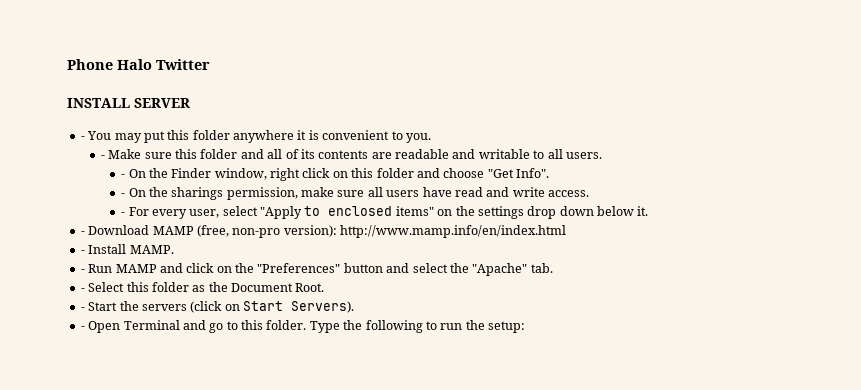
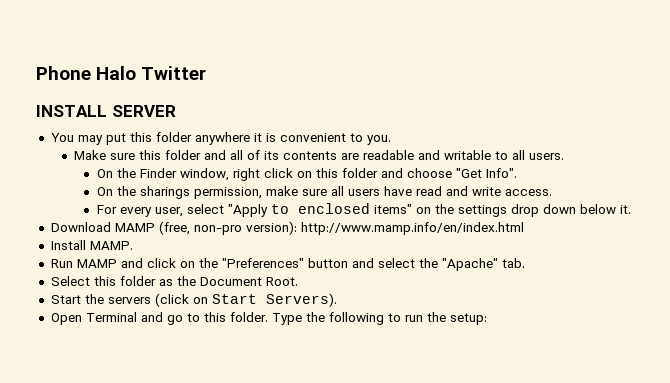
- - You may put this folder anywhere it is convenient to you.
+ You may put this folder anywhere it is convenient to you.
- - Make sure this folder and all of its contents are readable and writable to all users.
+ Make sure this folder and all of its contents are readable and writable to all users.
- - On the Finder window, right click on this folder and choose "Get Info".
+ On the Finder window, right click on this folder and choose "Get Info".
- - On the sharings permission, make sure all users have read and write access.
+ On the sharings permission, make sure all users have read and write access.
- - For every user, select "Apply to enclosed items" on the settings drop down below it.
+ For every user, select "Apply to enclosed items" on the settings drop down below it.
- - Download MAMP (free, non-pro version): http://www.mamp.info/en/index.html
+ Download MAMP (free, non-pro version): http://www.mamp.info/en/index.html
- - Install MAMP.
+ Install MAMP.
- - Run MAMP and click on the "Preferences" button and select the "Apache" tab.
+ Run MAMP and click on the "Preferences" button and select the "Apache" tab.
- - Select this folder as the Document Root.
+ Select this folder as the Document Root.
- - Start the servers (click on Start Servers).
+ Start the servers (click on Start Servers).
- - Open Terminal and go to this folder.
+ Open Terminal and go to this folder.

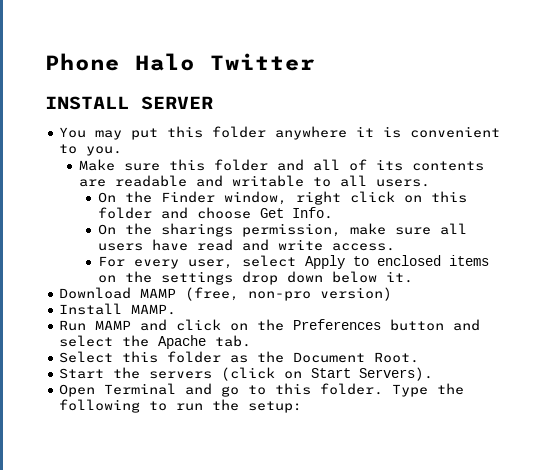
- On the Finder window, right click on this folder and choose "Get Info".
+ On the Finder window, right click on this folder and choose Get Info.
- For every user, select "Apply to enclosed items" on the settings drop down below it.
+ For every user, select Apply to enclosed items on the settings drop down below it.
- Download MAMP (free, non-pro version): http://www.mamp.info/en/index.html
+ Download MAMP (free, non-pro version)
- Run MAMP and click on the "Preferences" button and select the "Apache" tab.
+ Run MAMP and click on the Preferences button and select the Apache tab.

